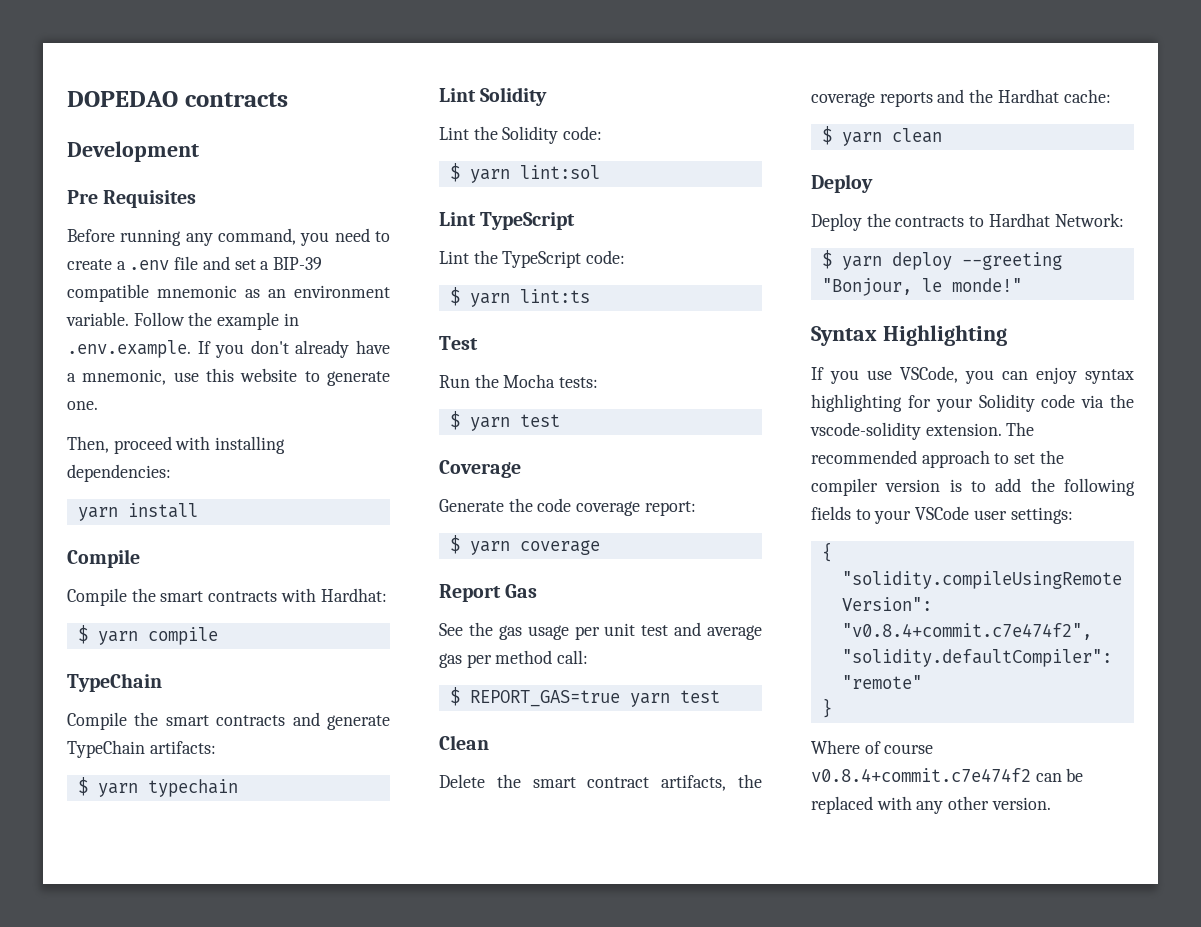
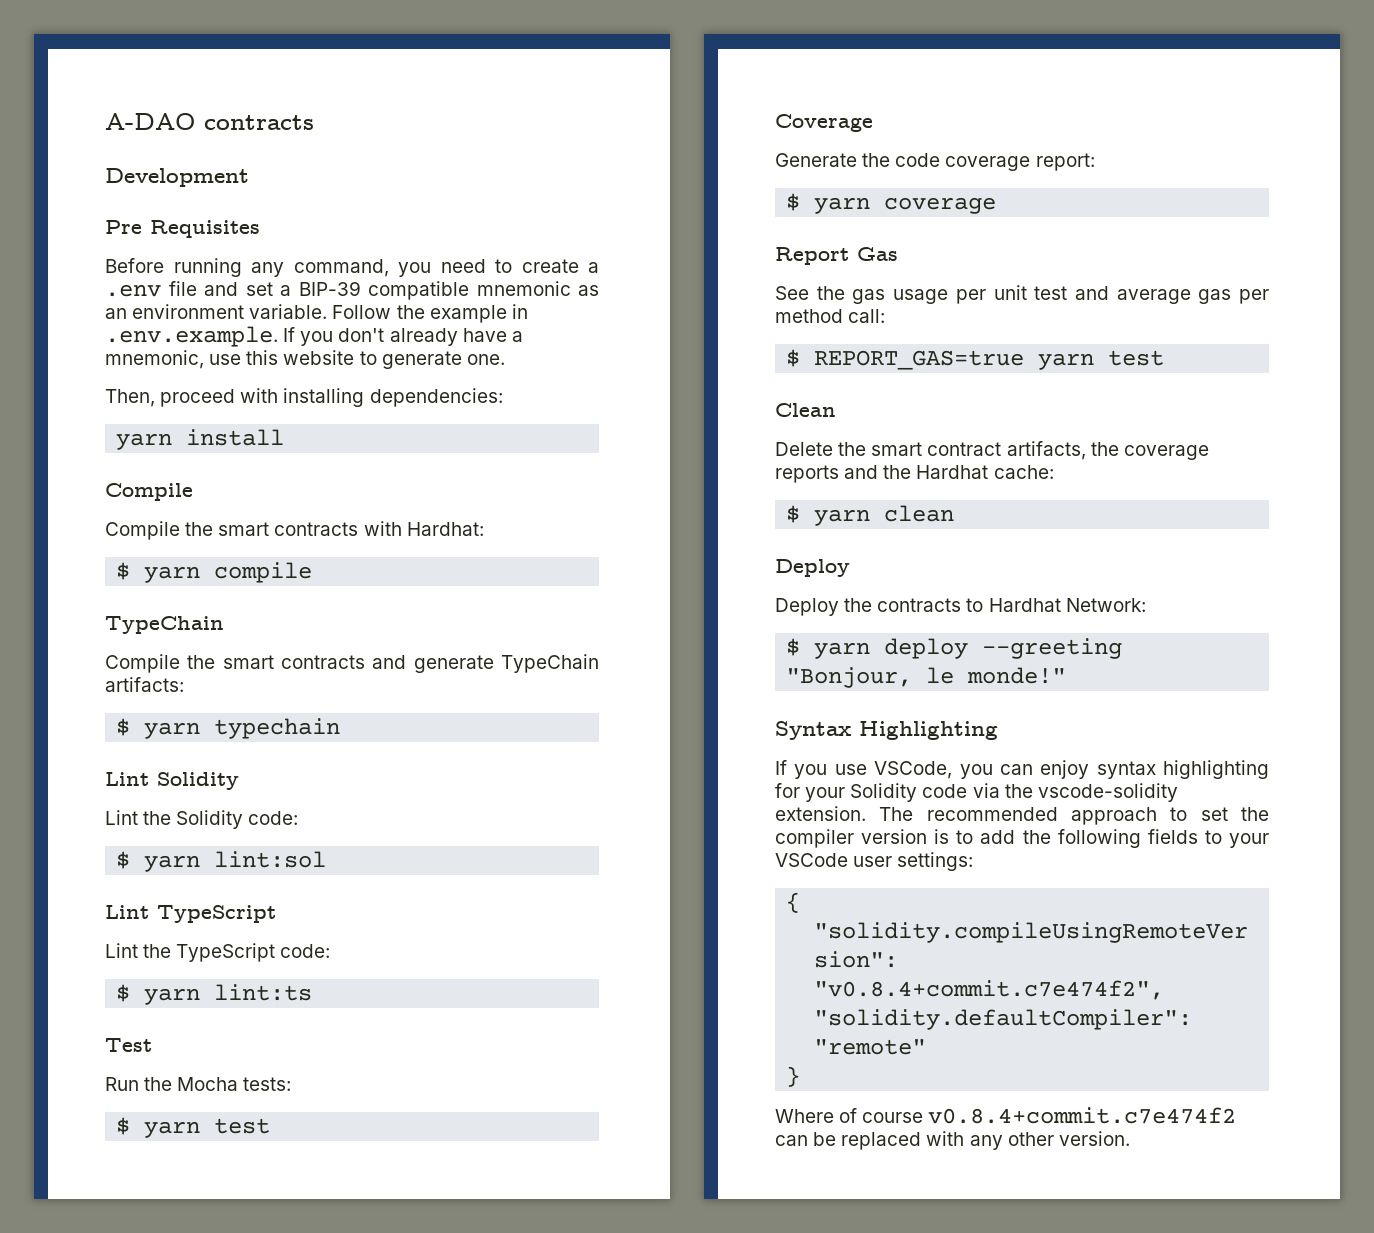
- DOPEDAO contracts
+ A-DAO contracts

